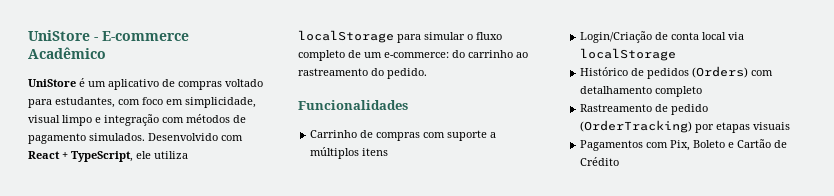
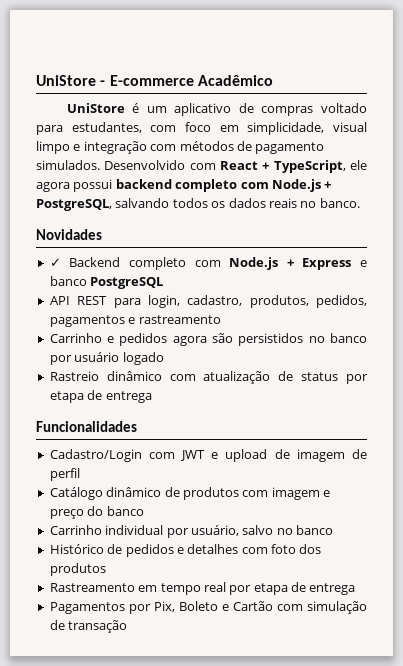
- Desenvolvido com React + TypeScript, ele utiliza localStorage para simular o fluxo completo de um e-commerce: do carrinho ao rastreamento do pedido.
+ Desenvolvido com React + TypeScript, ele agora possui backend completo com Node.js + PostgreSQL, salvando todos os dados reais no banco.
+ Novidades
+ ✓ Backend completo com Node.js + Express e banco PostgreSQL
+ API REST para login, cadastro, produtos, pedidos, pagamentos e rastreamento
+ Carrinho e pedidos agora são persistidos no banco por usuário logado
+ Rastreio dinâmico com atualização de status por etapa de entrega
  Funcionalidades
- Carrinho de compras com suporte a múltiplos itens
- Login/Criação de conta local via localStorage
- Histórico de pedidos (Orders) com detalhamento completo
- Rastreamento de pedido (OrderTracking) por etapas visuais
+ Cadastro/Login com JWT e upload de imagem de perfil
+ Catálogo dinâmico de produtos com imagem e preço do banco
+ Carrinho individual por usuário, salvo no banco
+ Histórico de pedidos e detalhes com foto dos produtos
+ Rastreamento em tempo real por etapa de entrega
- Pagamentos com Pix, Boleto e Cartão de Crédito
+ Pagamentos por Pix, Boleto e Cartão com simulação de transação

